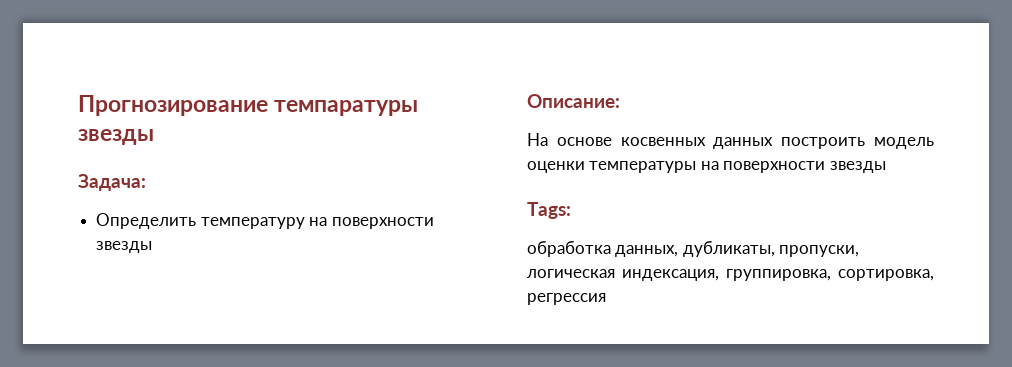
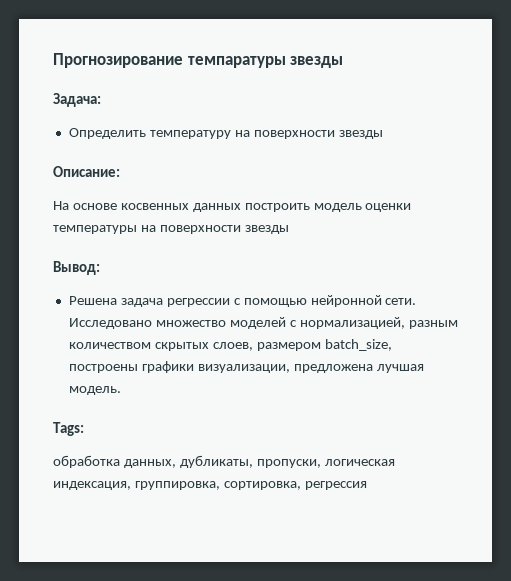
+ Вывод:
+ Решена задача регрессии с помощью нейронной сети. Исследовано множество моделей с нормализацией, разным количеством скрытых слоев, размером batch_size, построены графики визуализации, предложена лучшая модель.

